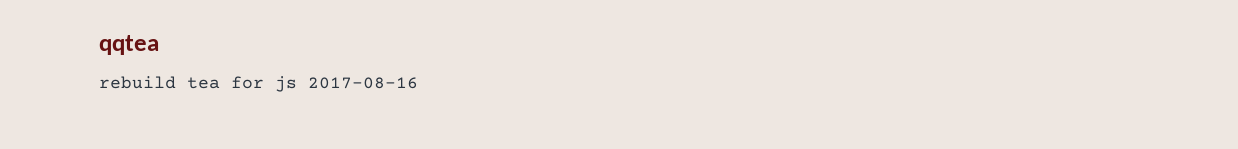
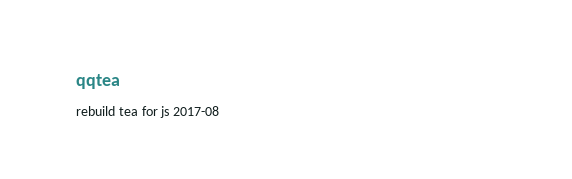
- rebuild tea for js 2017-08-16
+ rebuild tea for js 2017-08

